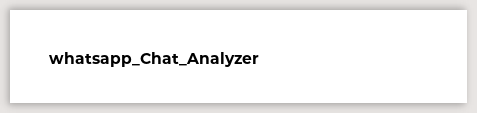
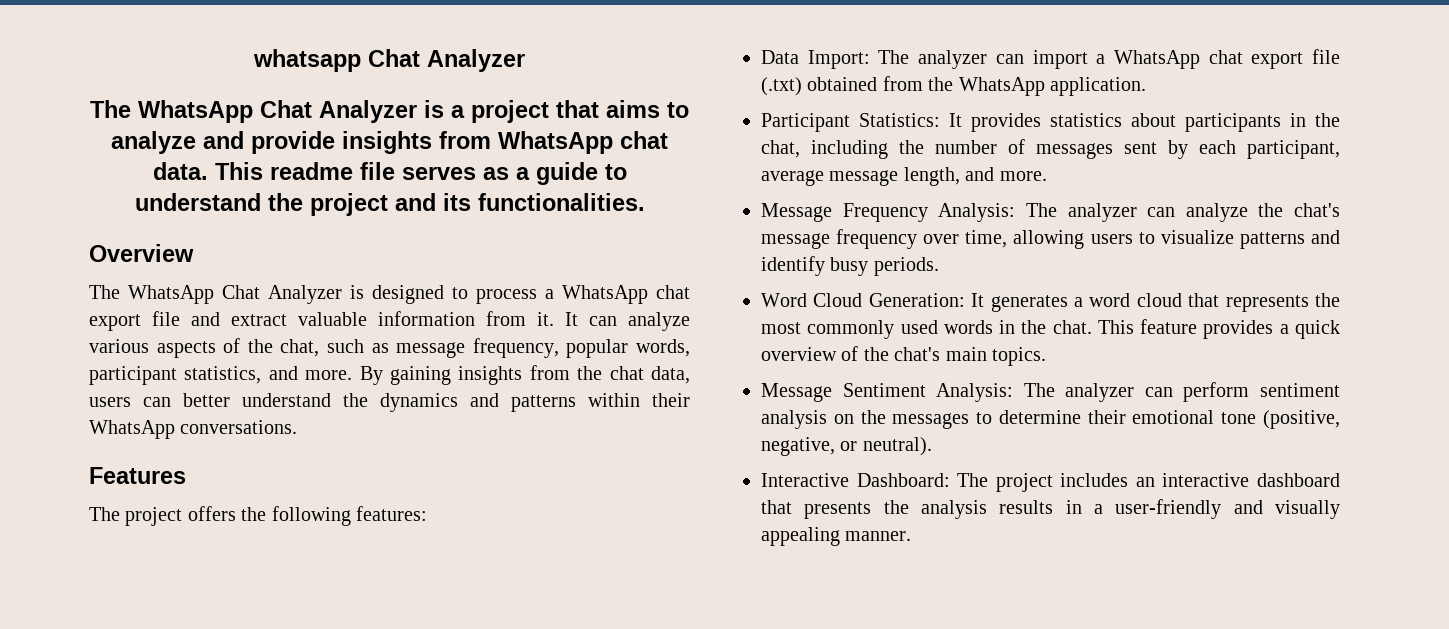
- whatsapp_Chat_Analyzer
+ whatsapp Chat Analyzer
+ The WhatsApp Chat Analyzer is a project that aims to analyze and provide insights from WhatsApp chat data. This readme file serves as a guide to understand the project and its functionalities.
+ Overview
+ The WhatsApp Chat Analyzer is designed to process a WhatsApp chat export file and extract valuable information from it. It can analyze various aspects of the chat, such as message frequency, popular words, participant statistics, and more. By gaining insights from the chat data, users can better understand the dynamics and patterns within their WhatsApp conversations.
+ Features
+ The project offers the following features:
+ Data Import: The analyzer can import a WhatsApp chat export file (.txt) obtained from the WhatsApp application.
+ Participant Statistics: It provides statistics about participants in the chat, including the number of messages sent by each participant, average message length, and more.
+ Message Frequency Analysis: The analyzer can analyze the chat's message frequency over time, allowing users to visualize patterns and identify busy periods.
+ Word Cloud Generation: It generates a word cloud that represents the most commonly used words in the chat. This feature provides a quick overview of the chat's main topics.
+ Message Sentiment Analysis: The analyzer can perform sentiment analysis on the messages to determine their emotional tone (positive, negative, or neutral).
+ Interactive Dashboard: The project includes an interactive dashboard that presents the analysis results in a user-friendly and visually appealing manner.

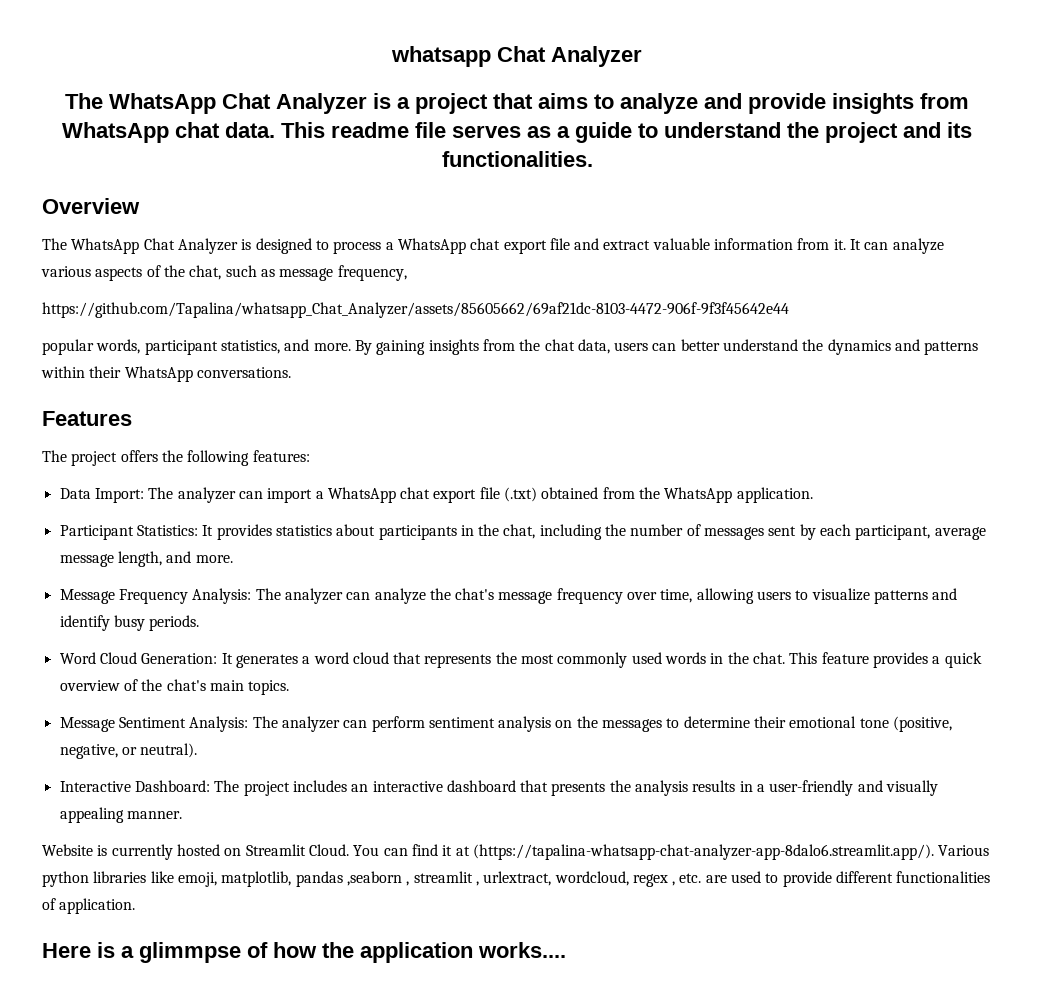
- It can analyze various aspects of the chat, such as message frequency, popular words, participant statistics, and more.
+ It can analyze various aspects of the chat, such as message frequency,
+ https://github.com/Tapalina/whatsapp_Chat_Analyzer/assets/85605662/69af21dc-8103-4472-906f-9f3f45642e44
+ popular words, participant statistics, and more.
+ Website is currently hosted on Streamlit Cloud. You can find it at (https://tapalina-whatsapp-chat-analyzer-app-8dalo6.streamlit.app/). Various python libraries like emoji, matplotlib, pandas ,seaborn , streamlit , urlextract, wordcloud, regex , etc. are used to provide different functionalities of application.
+ Here is a glimmpse of how the application works....

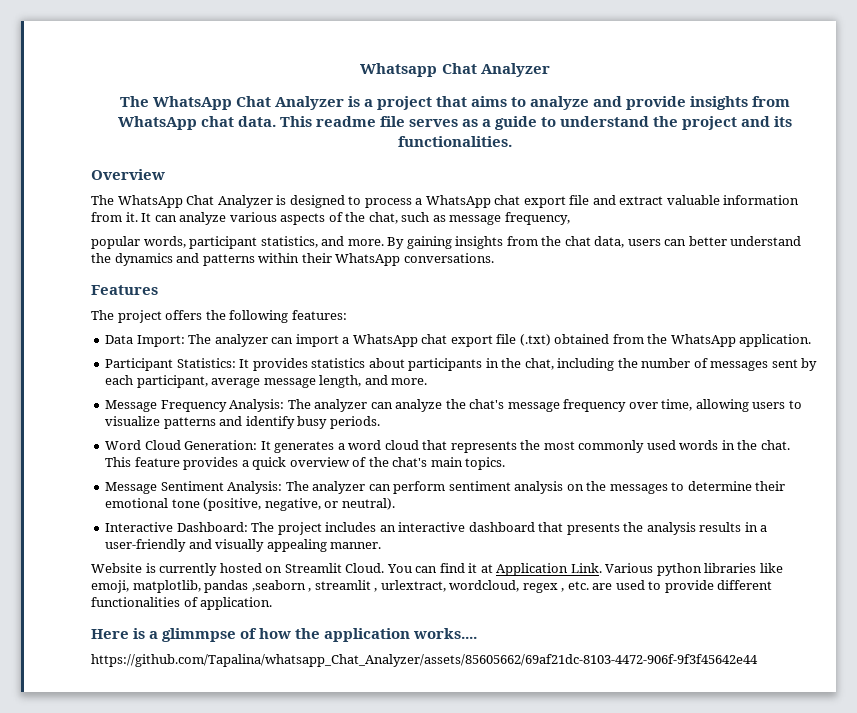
- whatsapp Chat Analyzer
+ Whatsapp Chat Analyzer
- https://github.com/Tapalina/whatsapp_Chat_Analyzer/assets/85605662/69af21dc-8103-4472-906f-9f3f45642e44
- You can find it at (https://tapalina-whatsapp-chat-analyzer-app-8dalo6.streamlit.app/). Various python libraries like emoji, matplotlib, pandas ,seaborn , streamlit , urlextract, wordcloud, regex , etc. are used to provide different functionalities of application.
+ You can find it at Application Link. Various python libraries like emoji, matplotlib, pandas ,seaborn , streamlit , urlextract, wordcloud, regex , etc. are used to provide different functionalities of application.
+ https://github.com/Tapalina/whatsapp_Chat_Analyzer/assets/85605662/69af21dc-8103-4472-906f-9f3f45642e44

